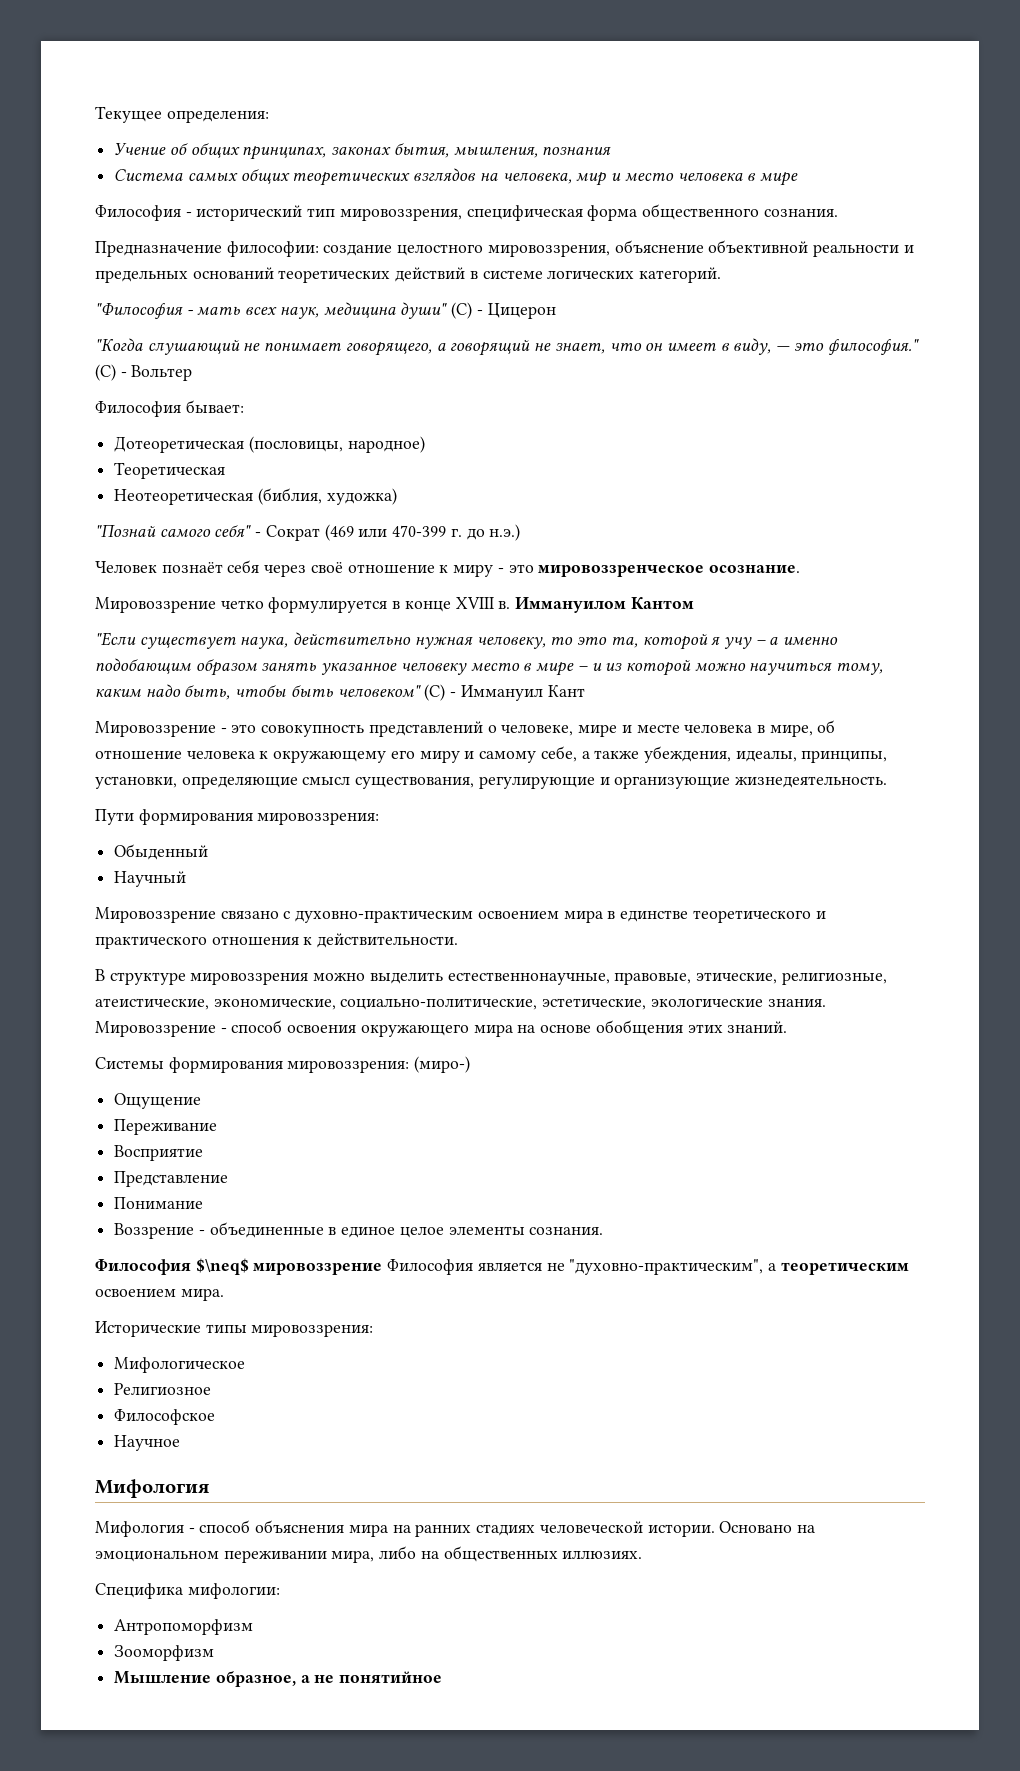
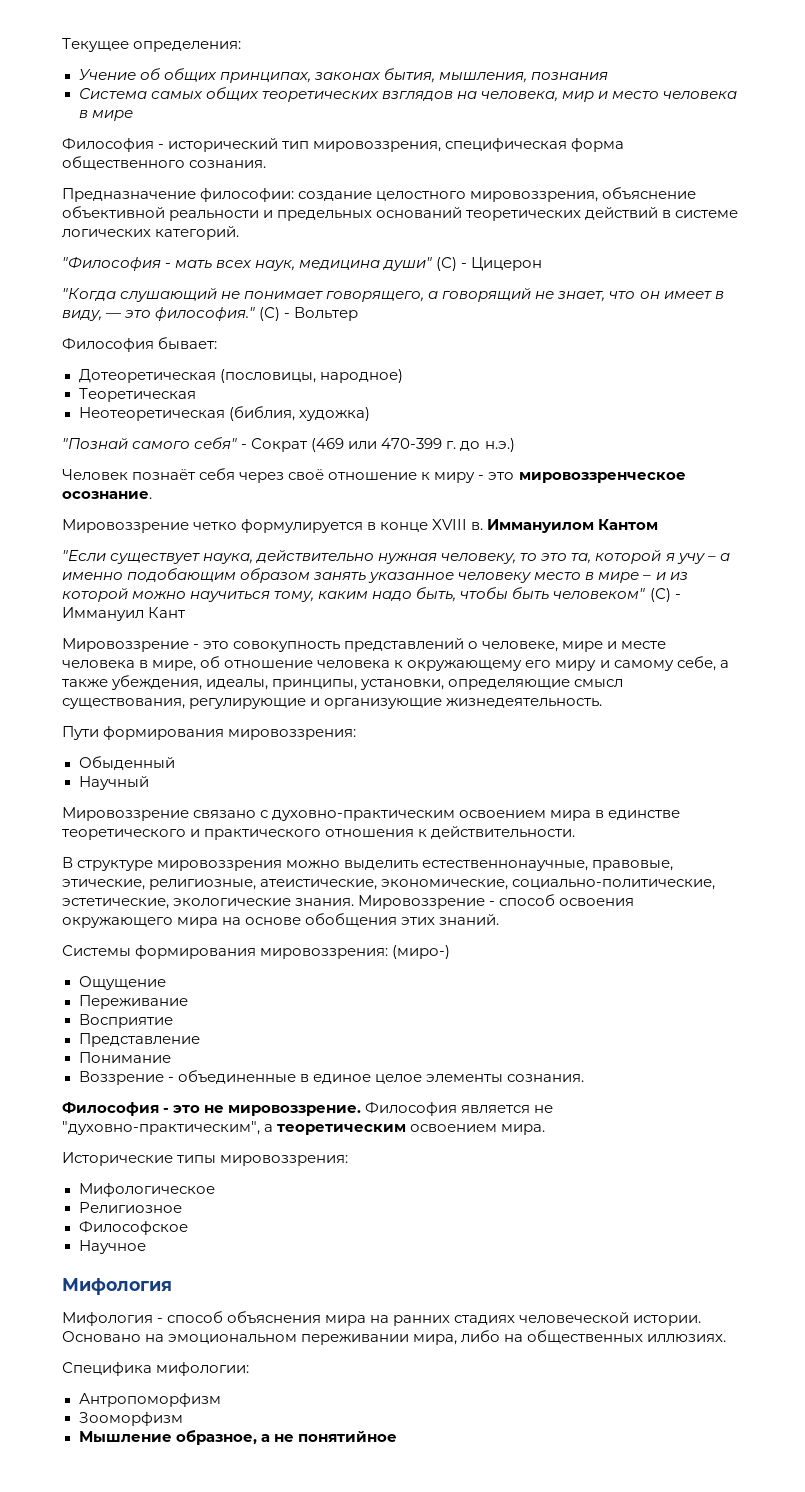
- Философия $\neq$ мировоззрение Философия является не "духовно-практическим", а теоретическим освоением мира.
+ Философия - это не мировоззрение. Философия является не "духовно-практическим", а теоретическим освоением мира.

